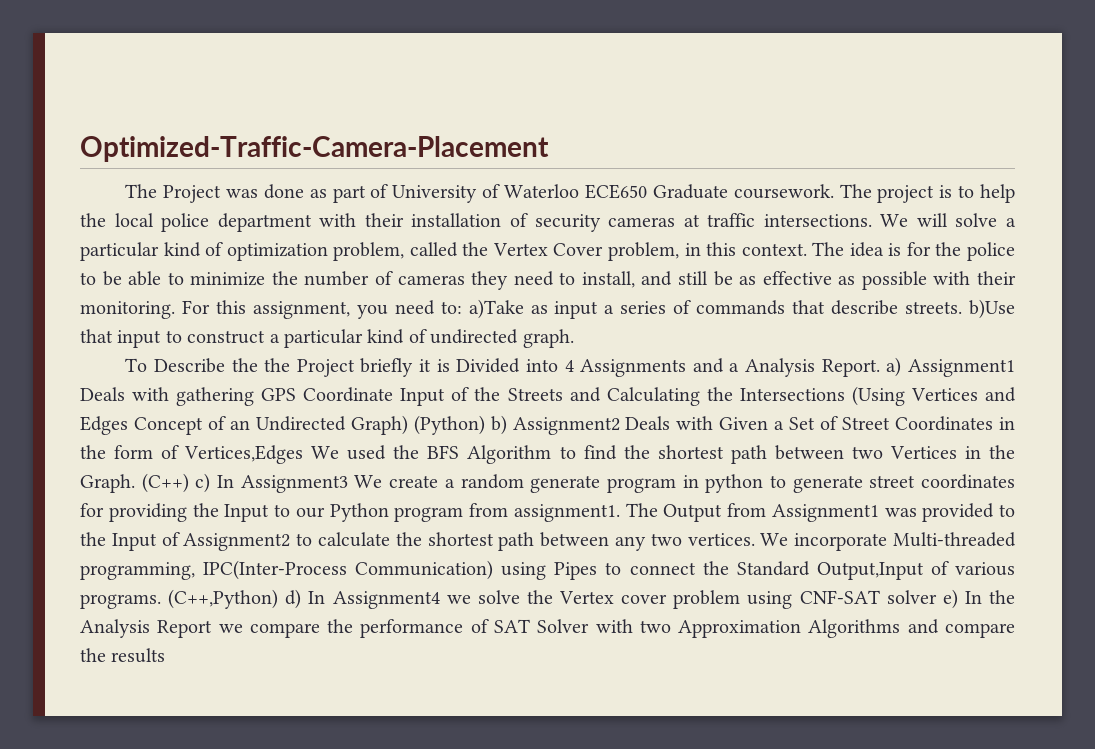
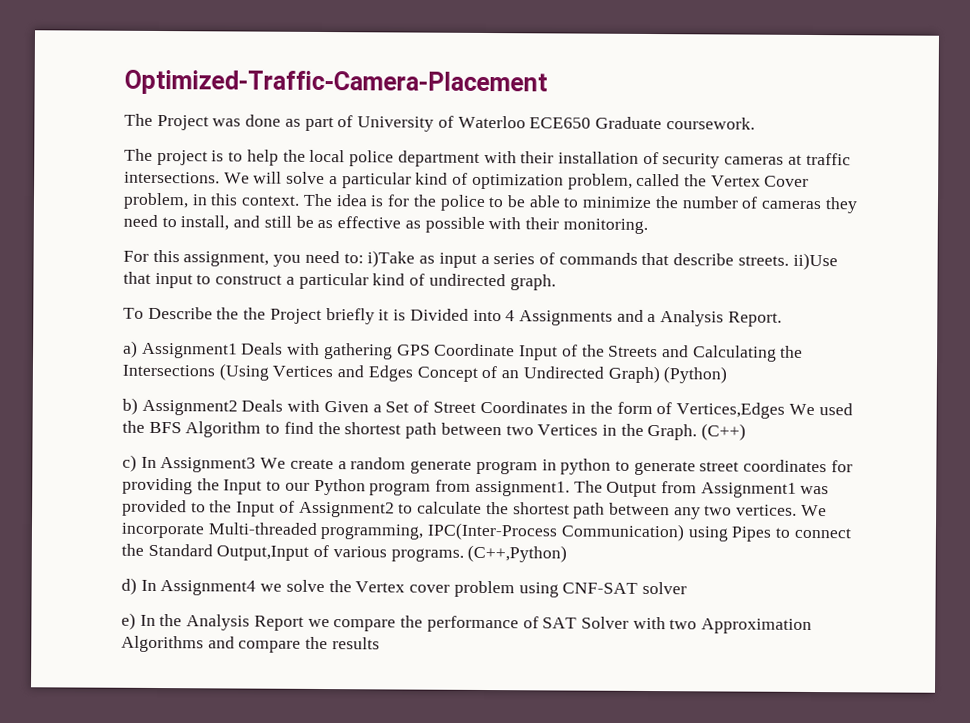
- The Project was done as part of University of Waterloo ECE650 Graduate coursework. The project is to help the local police department with their installation of security cameras at traffic intersections.
+ The Project was done as part of University of Waterloo ECE650 Graduate coursework.
+ The project is to help the local police department with their installation of security cameras at traffic intersections.
- The idea is for the police to be able to minimize the number of cameras they need to install, and still be as effective as possible with their monitoring. For this assignment, you need to: a)Take as input a series of commands that describe streets. b)Use that input to construct a particular kind of undirected graph.
+ The idea is for the police to be able to minimize the number of cameras they need to install, and still be as effective as possible with their monitoring.
+ For this assignment, you need to: i)Take as input a series of commands that describe streets. ii)Use that input to construct a particular kind of undirected graph.
- To Describe the the Project briefly it is Divided into 4 Assignments and a Analysis Report. a) Assignment1 Deals with gathering GPS Coordinate Input of the Streets and Calculating the Intersections (Using Vertices and Edges Concept of an Undirected Graph) (Python) b) Assignment2 Deals with Given a Set of Street Coordinates in the form of Vertices,Edges We used the BFS Algorithm to find the shortest path between two Vertices in the Graph.
+ To Describe the the Project briefly it is Divided into 4 Assignments and a Analysis Report.
+ a) Assignment1 Deals with gathering GPS Coordinate Input of the Streets and Calculating the Intersections (Using Vertices and Edges Concept of an Undirected Graph) (Python)
+ b) Assignment2 Deals with Given a Set of Street Coordinates in the form of Vertices,Edges We used the BFS Algorithm to find the shortest path between two Vertices in the Graph.
- (C++) c) In Assignment3 We create a random generate program in python to generate street coordinates for providing the Input to our Python program from assignment1.
+ (C++)
+ c) In Assignment3 We create a random generate program in python to generate street coordinates for providing the Input to our Python program from assignment1.
- (C++,Python) d) In Assignment4 we solve the Vertex cover problem using CNF-SAT solver e) In the Analysis Report we compare the performance of SAT Solver with two Approximation Algorithms and compare the results
+ (C++,Python)
+ d) In Assignment4 we solve the Vertex cover problem using CNF-SAT solver
+ e) In the Analysis Report we compare the performance of SAT Solver with two Approximation Algorithms and compare the results

